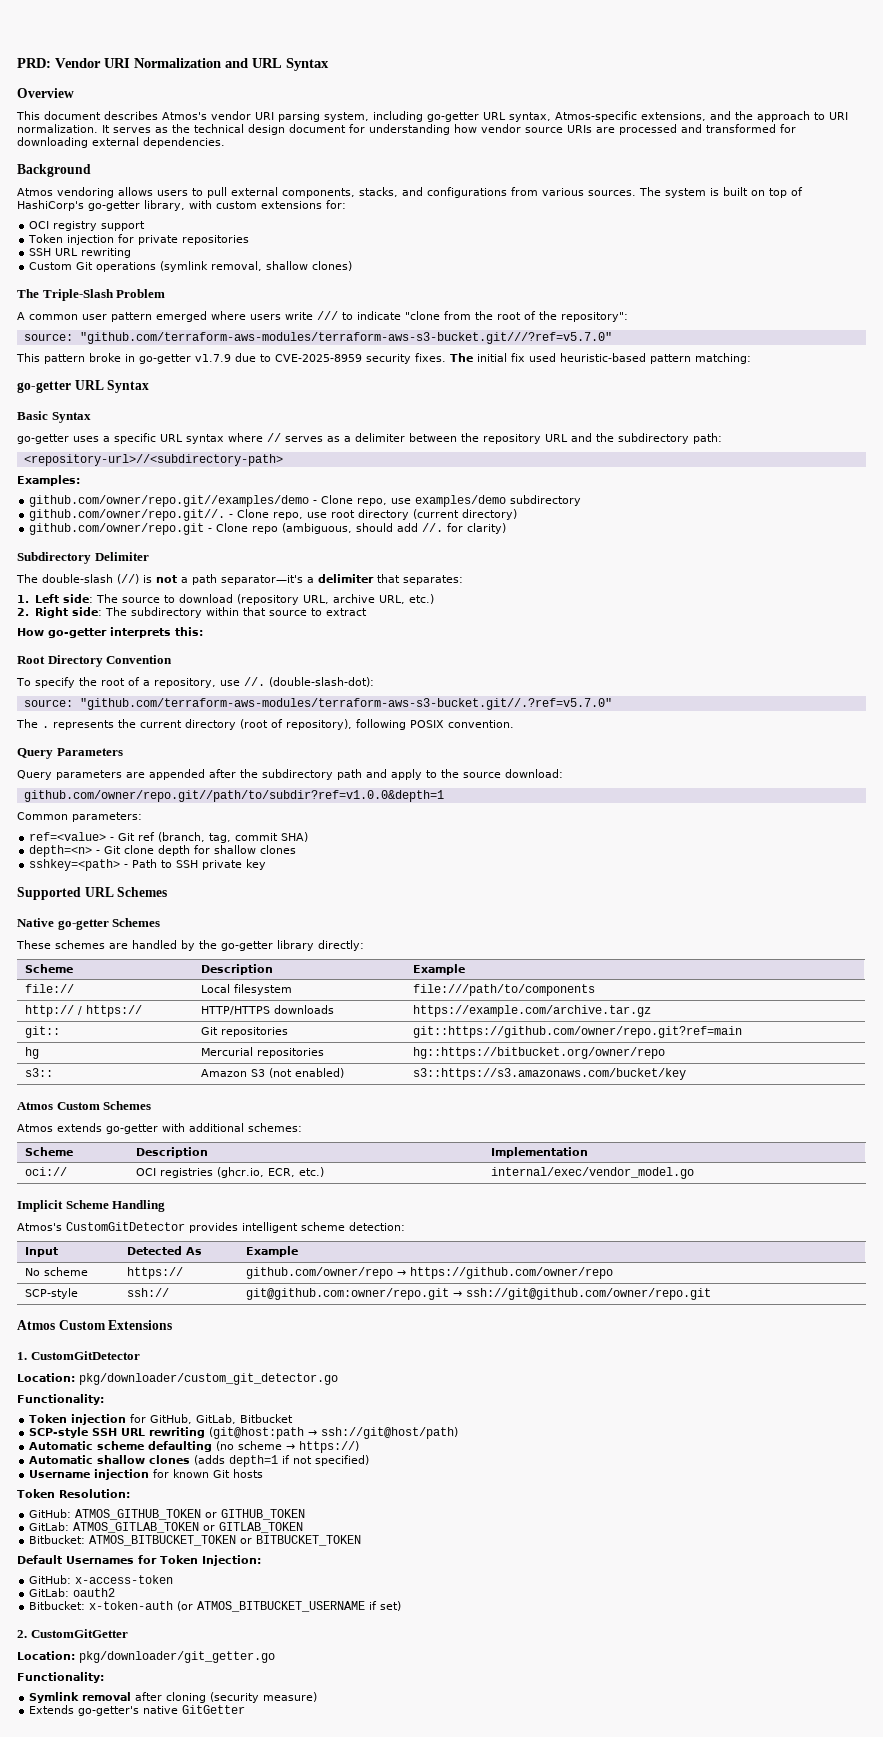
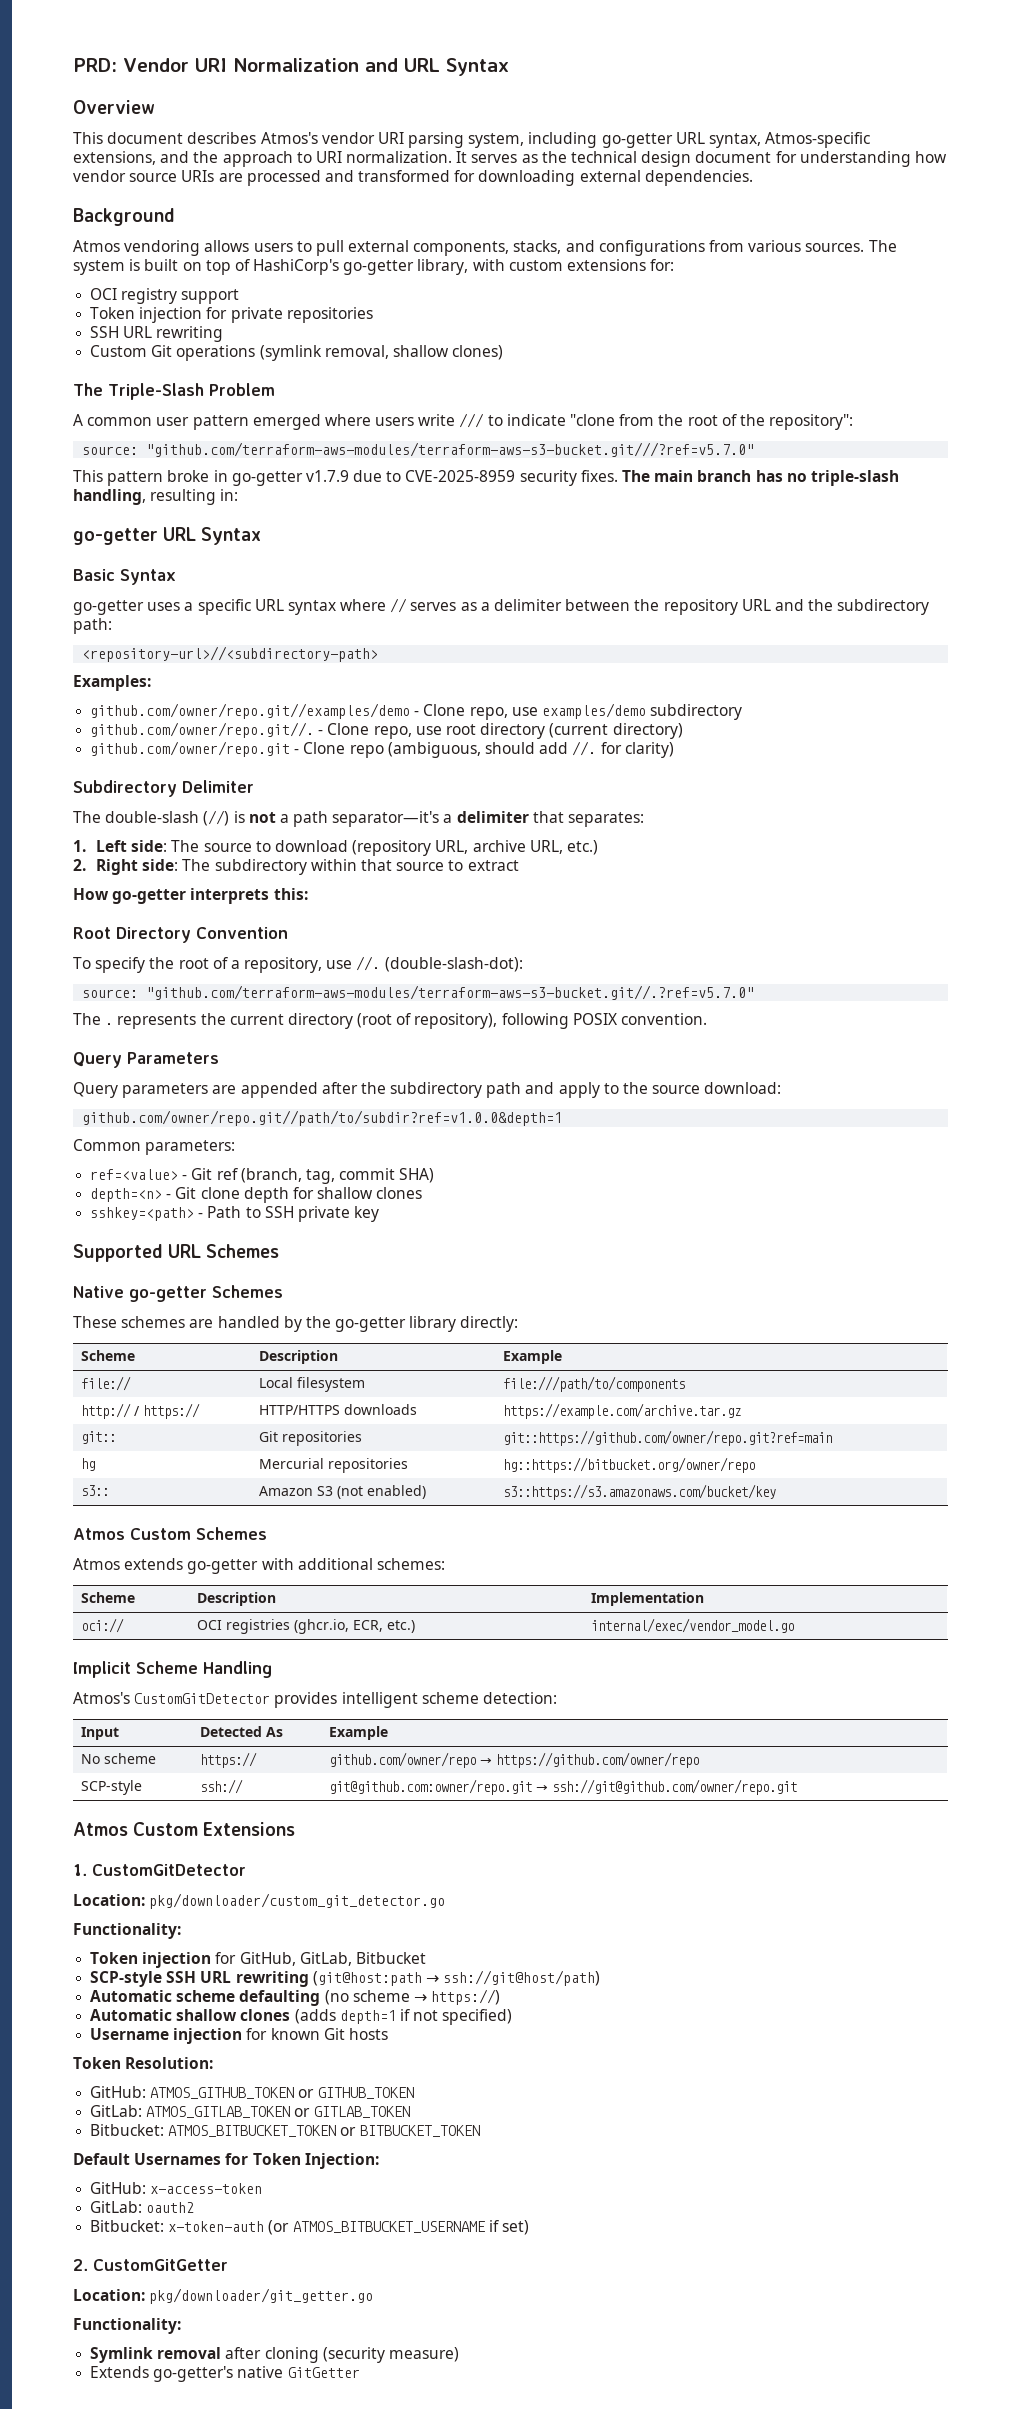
- The initial fix used heuristic-based pattern matching:
+ The main branch has no triple-slash handling, resulting in:

